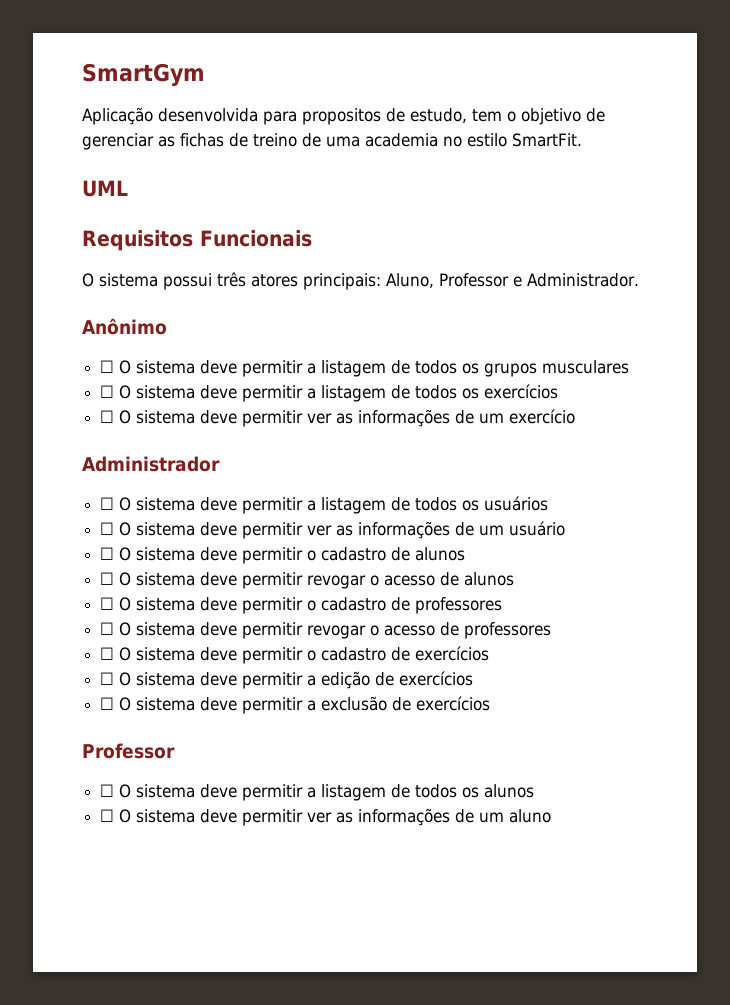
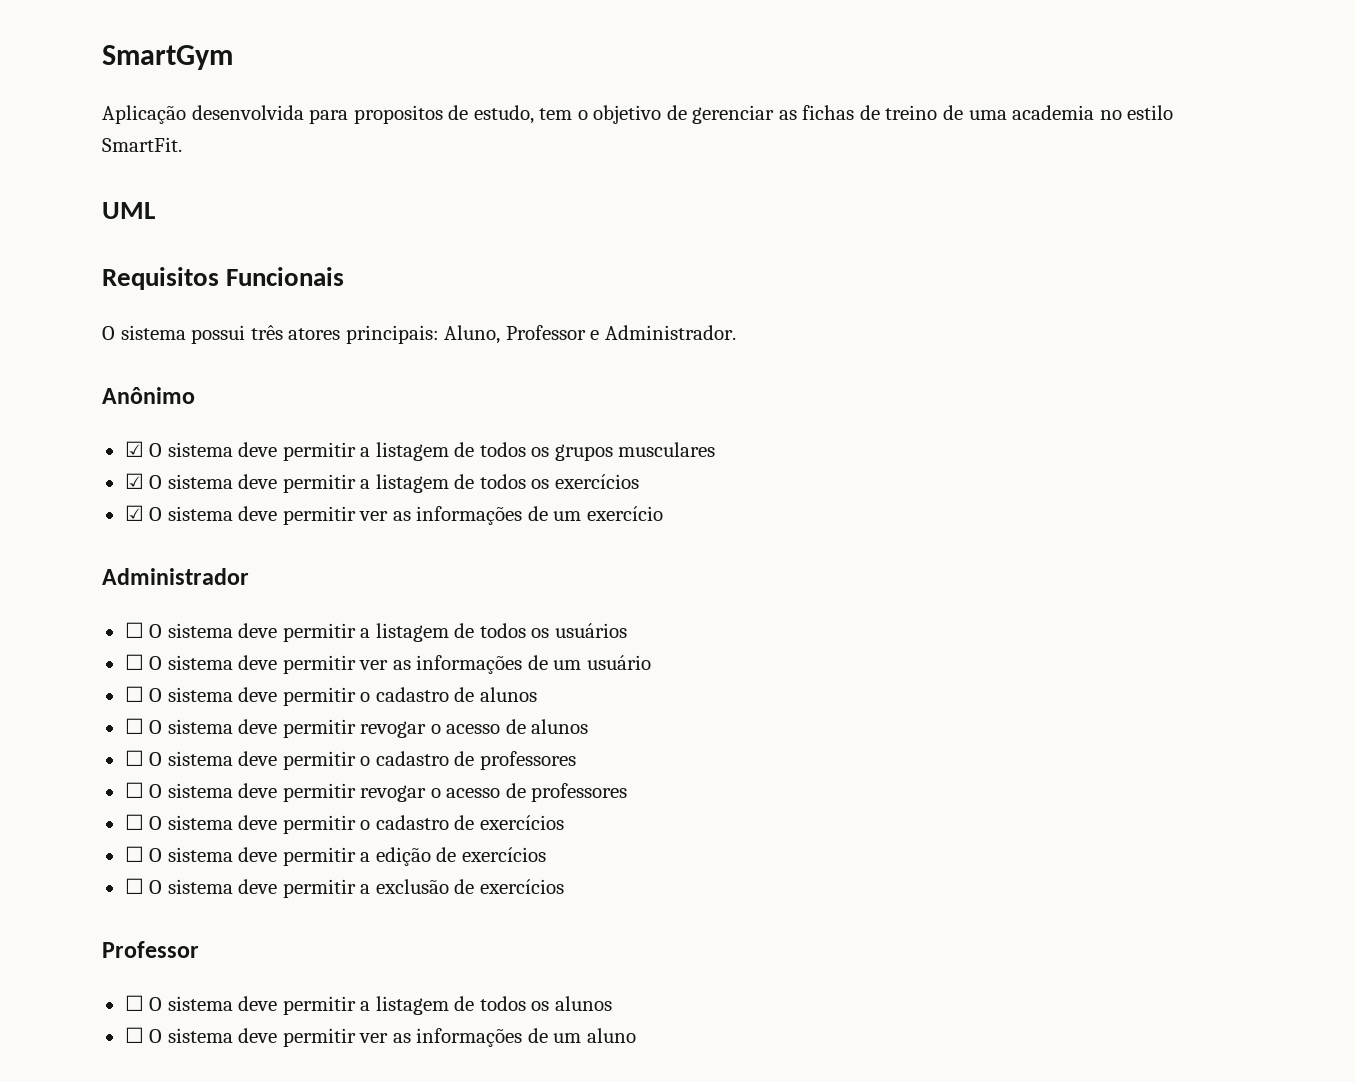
- ☐ O sistema deve permitir a listagem de todos os grupos musculares
+ ☑ O sistema deve permitir a listagem de todos os grupos musculares
- ☐ O sistema deve permitir a listagem de todos os exercícios
+ ☑ O sistema deve permitir a listagem de todos os exercícios
- ☐ O sistema deve permitir ver as informações de um exercício
+ ☑ O sistema deve permitir ver as informações de um exercício

